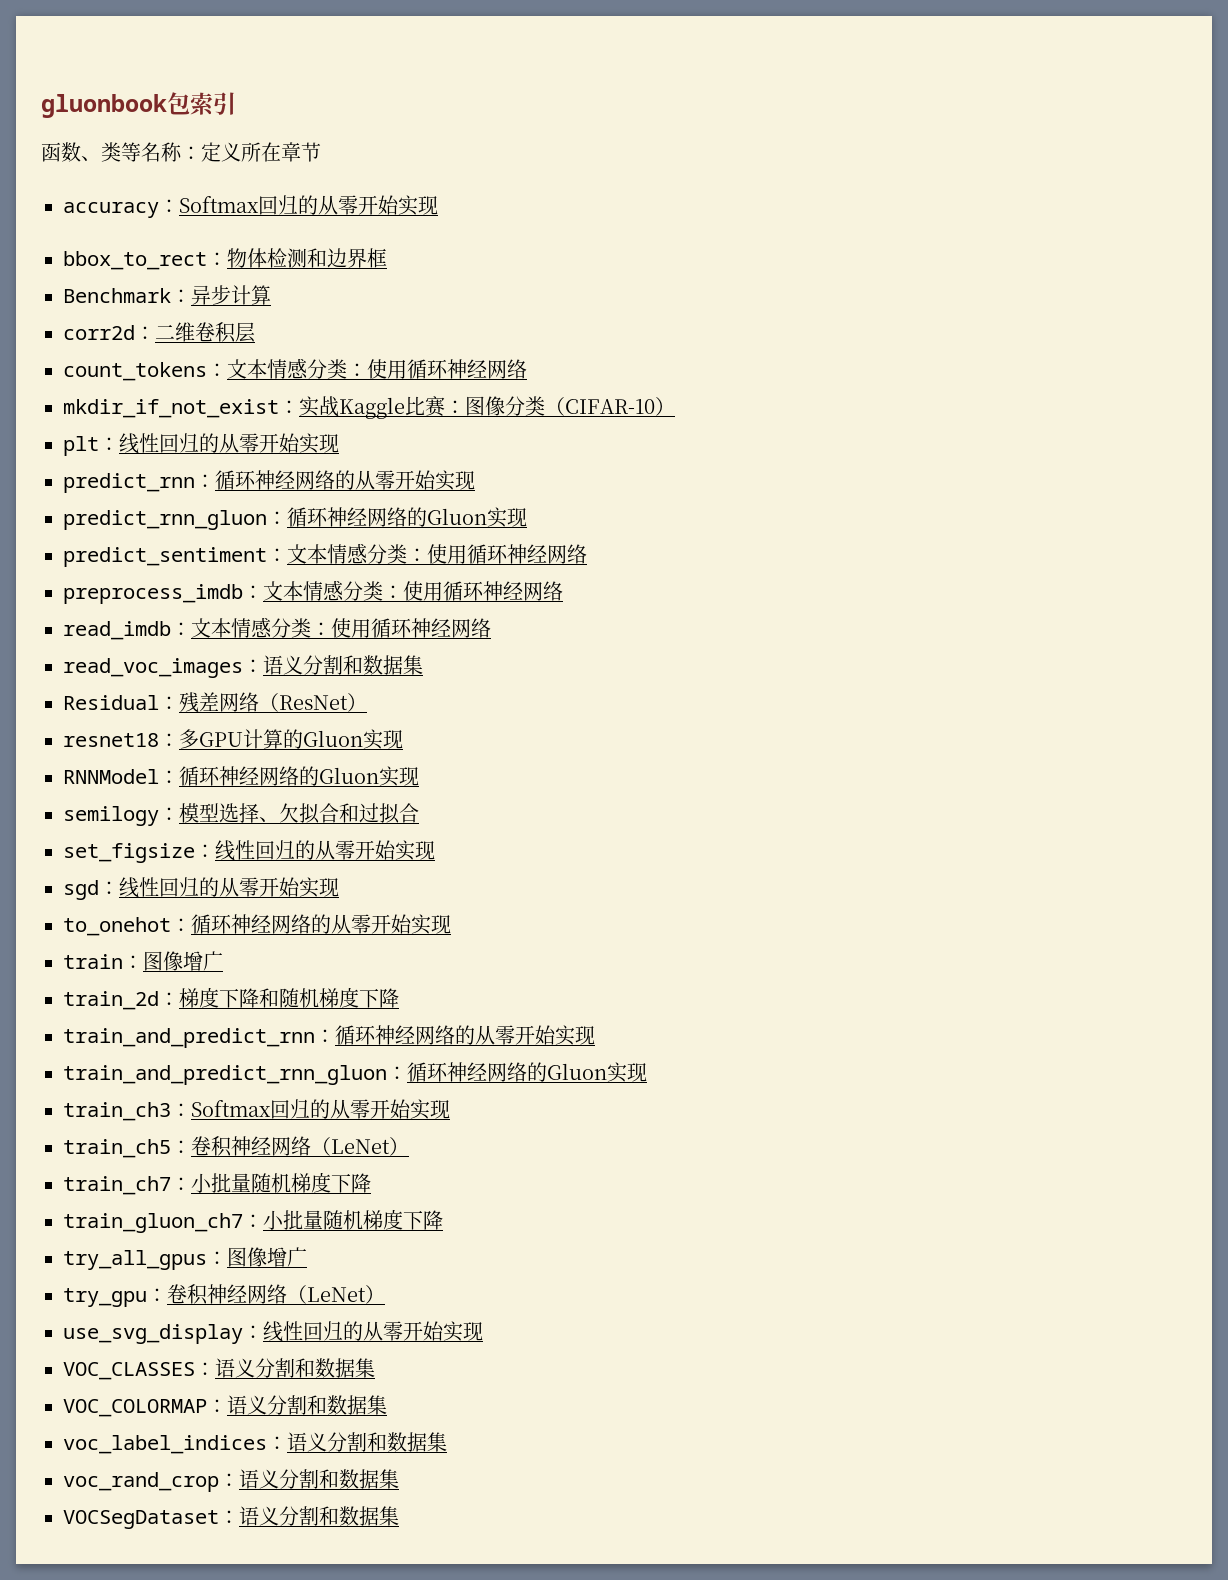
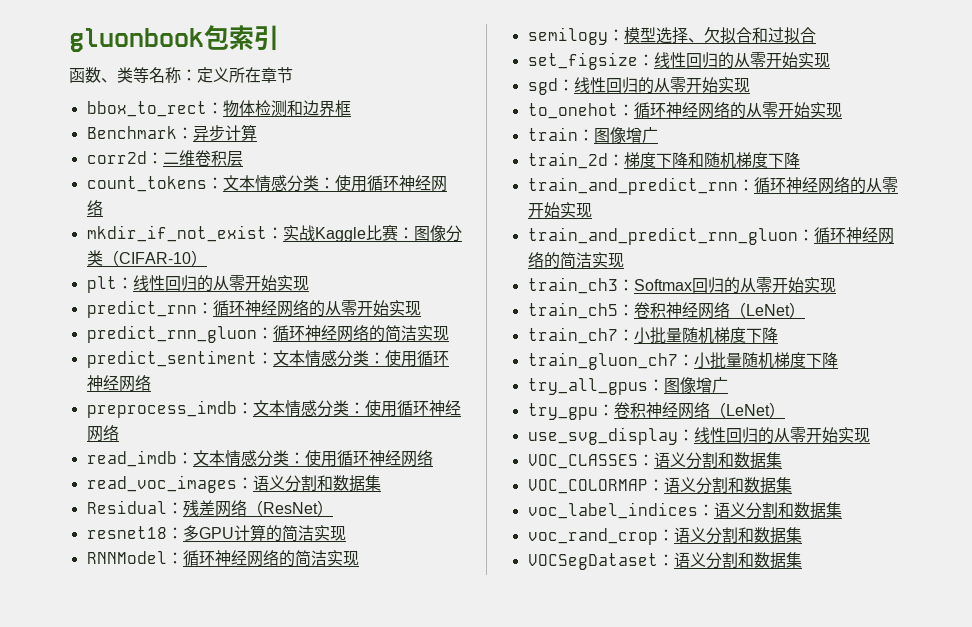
- accuracy：Softmax回归的从零开始实现
- predict_rnn_gluon：循环神经网络的Gluon实现
+ predict_rnn_gluon：循环神经网络的简洁实现
- resnet18：多GPU计算的Gluon实现
+ resnet18：多GPU计算的简洁实现
- RNNModel：循环神经网络的Gluon实现
+ RNNModel：循环神经网络的简洁实现
- train_and_predict_rnn_gluon：循环神经网络的Gluon实现
+ train_and_predict_rnn_gluon：循环神经网络的简洁实现

